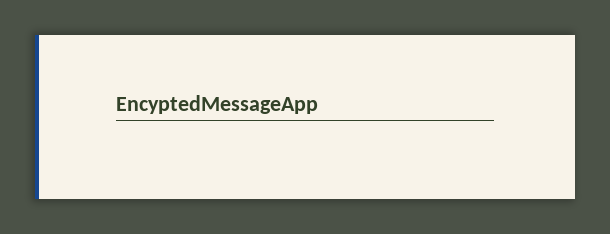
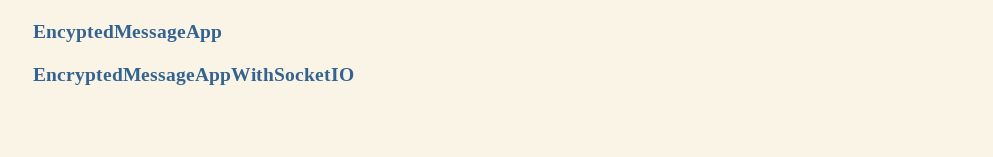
+ EncryptedMessageAppWithSocketIO

